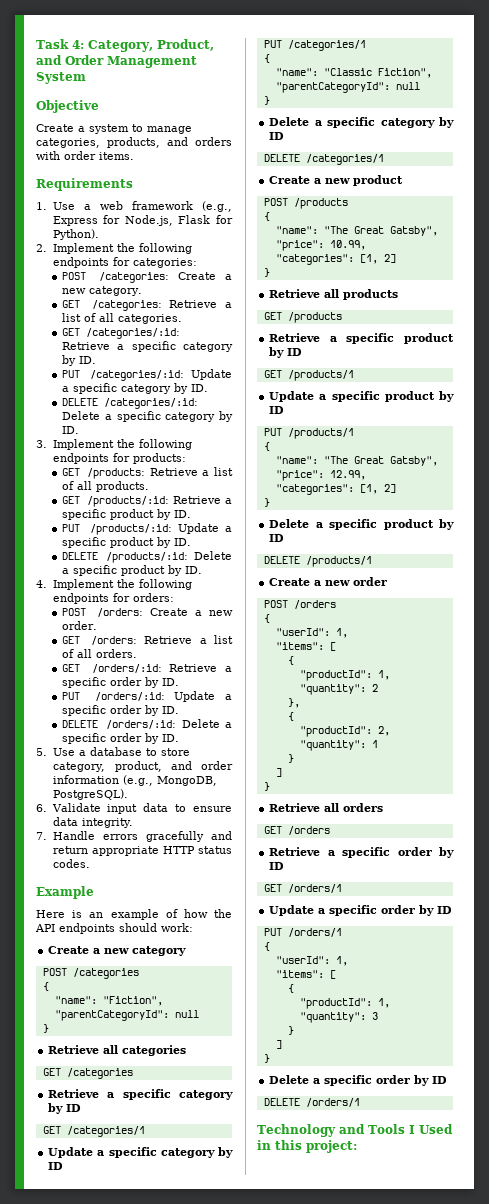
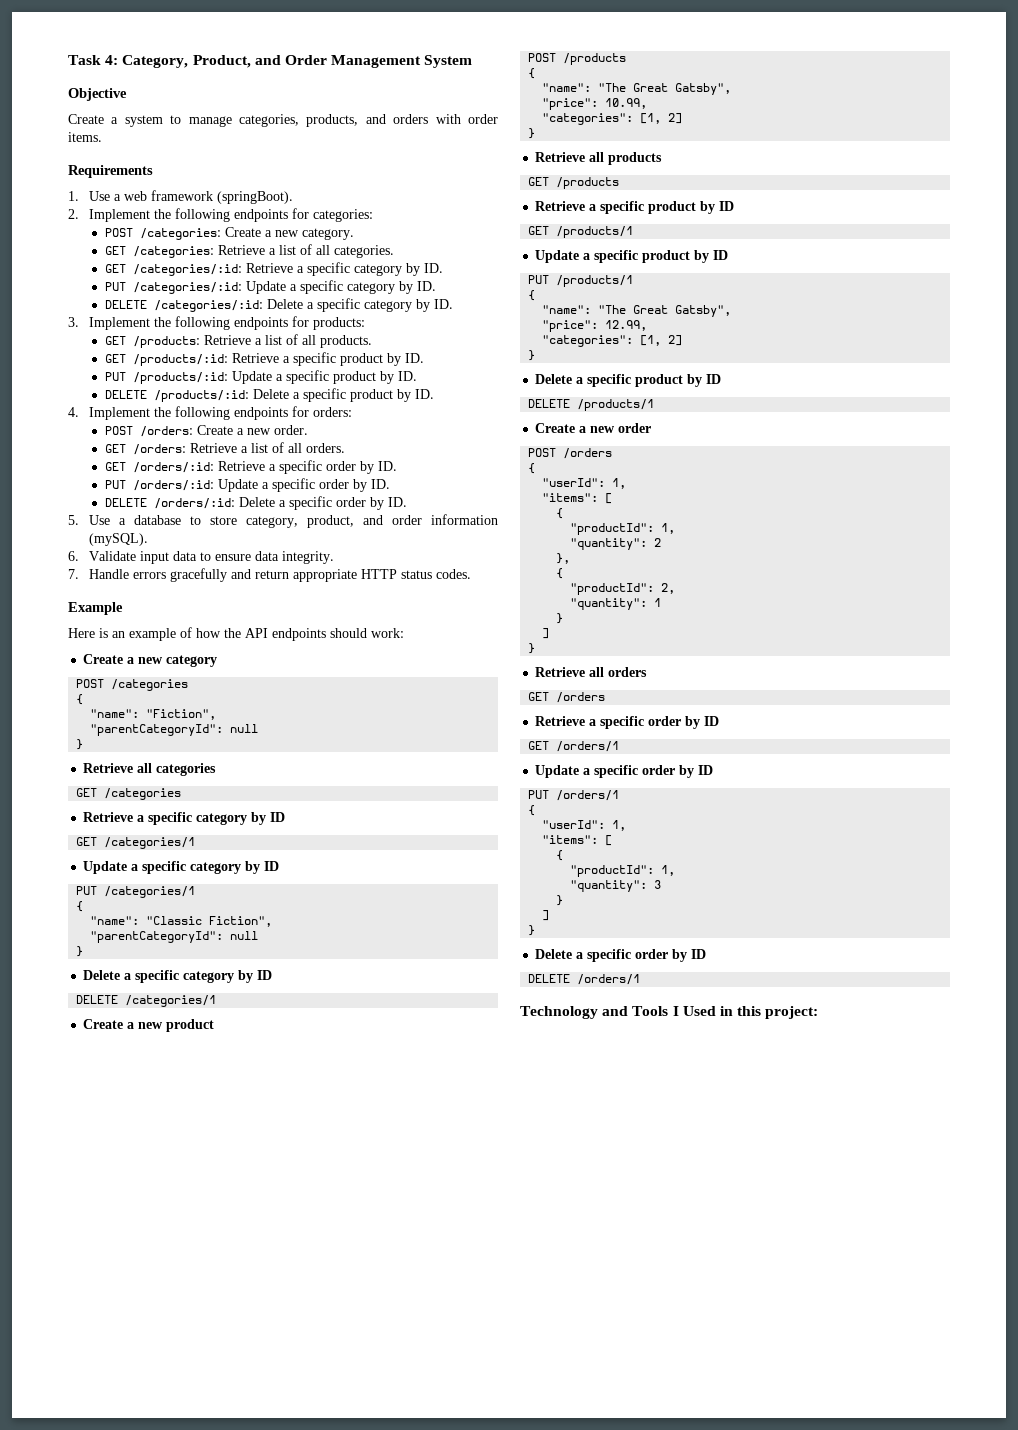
- 1. Use a web framework (e.g., Express for Node.js, Flask for Python).
+ 1. Use a web framework (springBoot).
- 5. Use a database to store category, product, and order information (e.g., MongoDB, PostgreSQL).
+ 5. Use a database to store category, product, and order information (mySQL).

